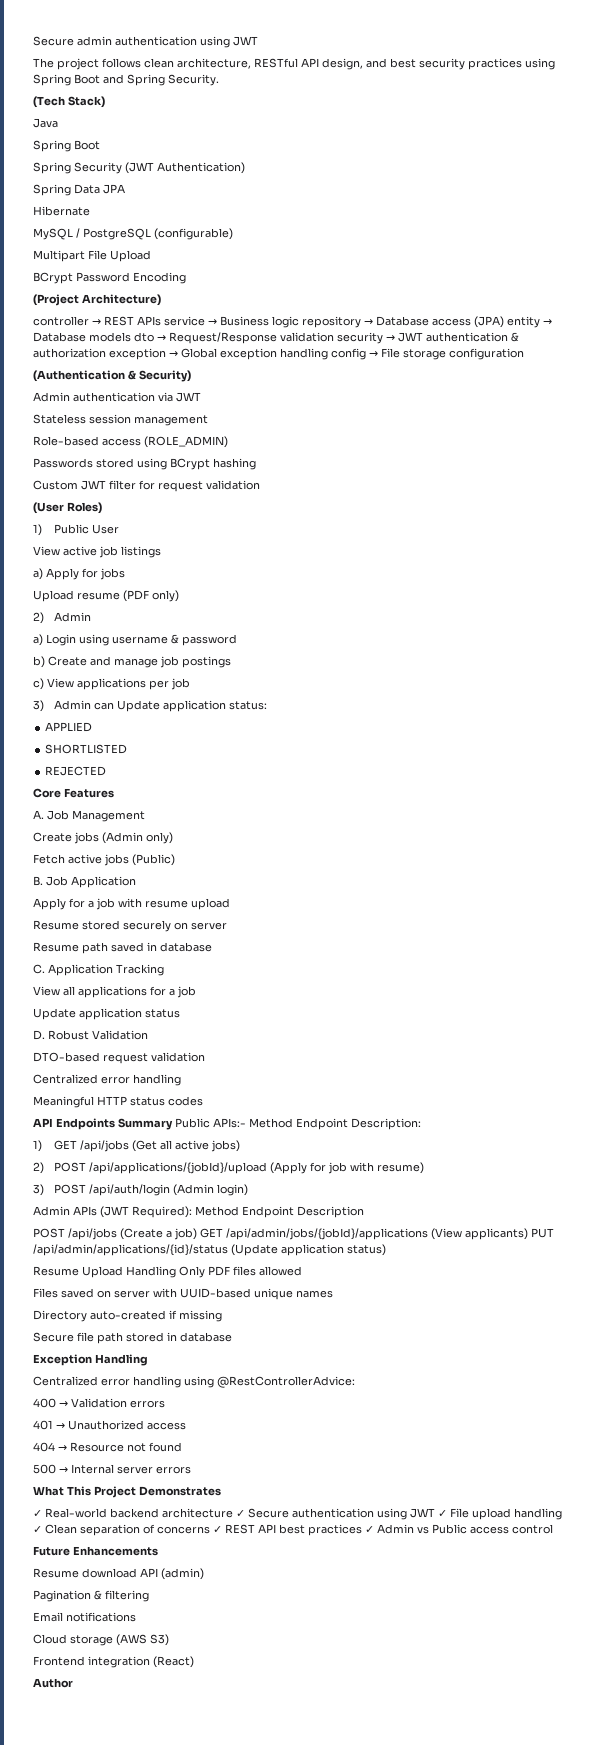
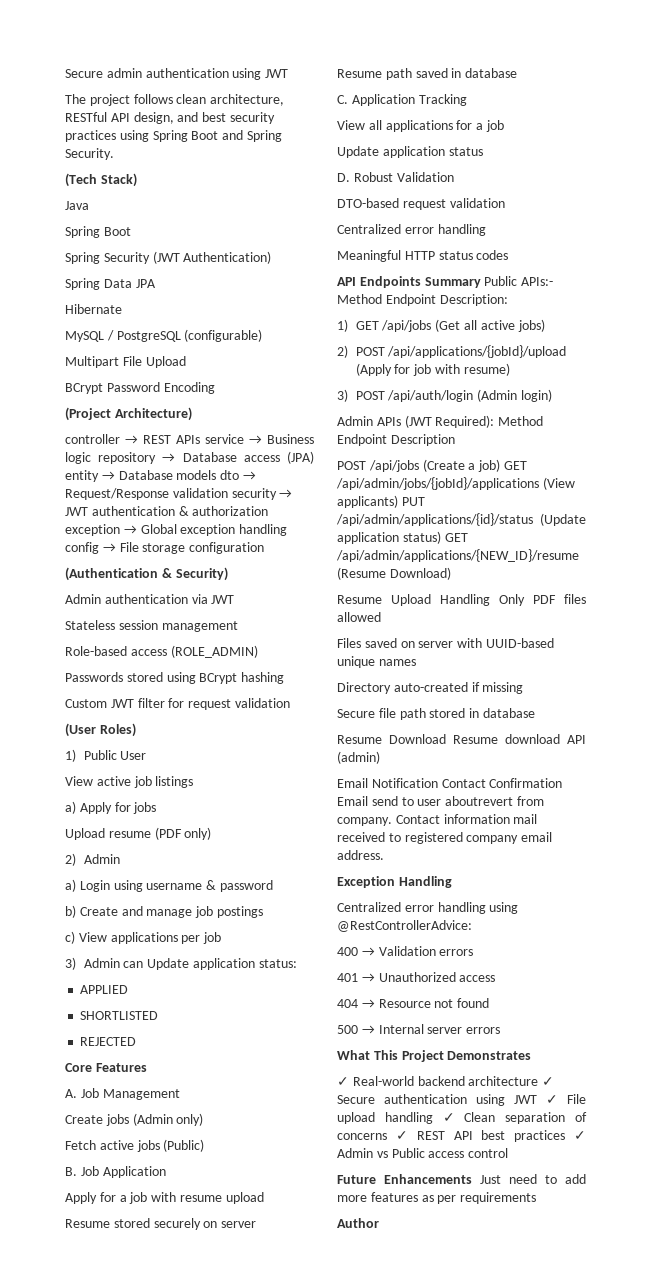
- POST /api/jobs (Create a job) GET /api/admin/jobs/{jobId}/applications (View applicants) PUT /api/admin/applications/{id}/status (Update application status)
+ POST /api/jobs (Create a job) GET /api/admin/jobs/{jobId}/applications (View applicants) PUT /api/admin/applications/{id}/status (Update application status) GET /api/admin/applications/{NEW_ID}/resume (Resume Download)
+ Resume Download Resume download API (admin)
+ Email Notification Contact Confirmation Email send to user aboutrevert from company. Contact information mail received to registered company email address.
- Future Enhancements
- Resume download API (admin)
- Pagination & filtering
- Email notifications
- Cloud storage (AWS S3)
- Frontend integration (React)
+ Future Enhancements Just need to add more features as per requirements

